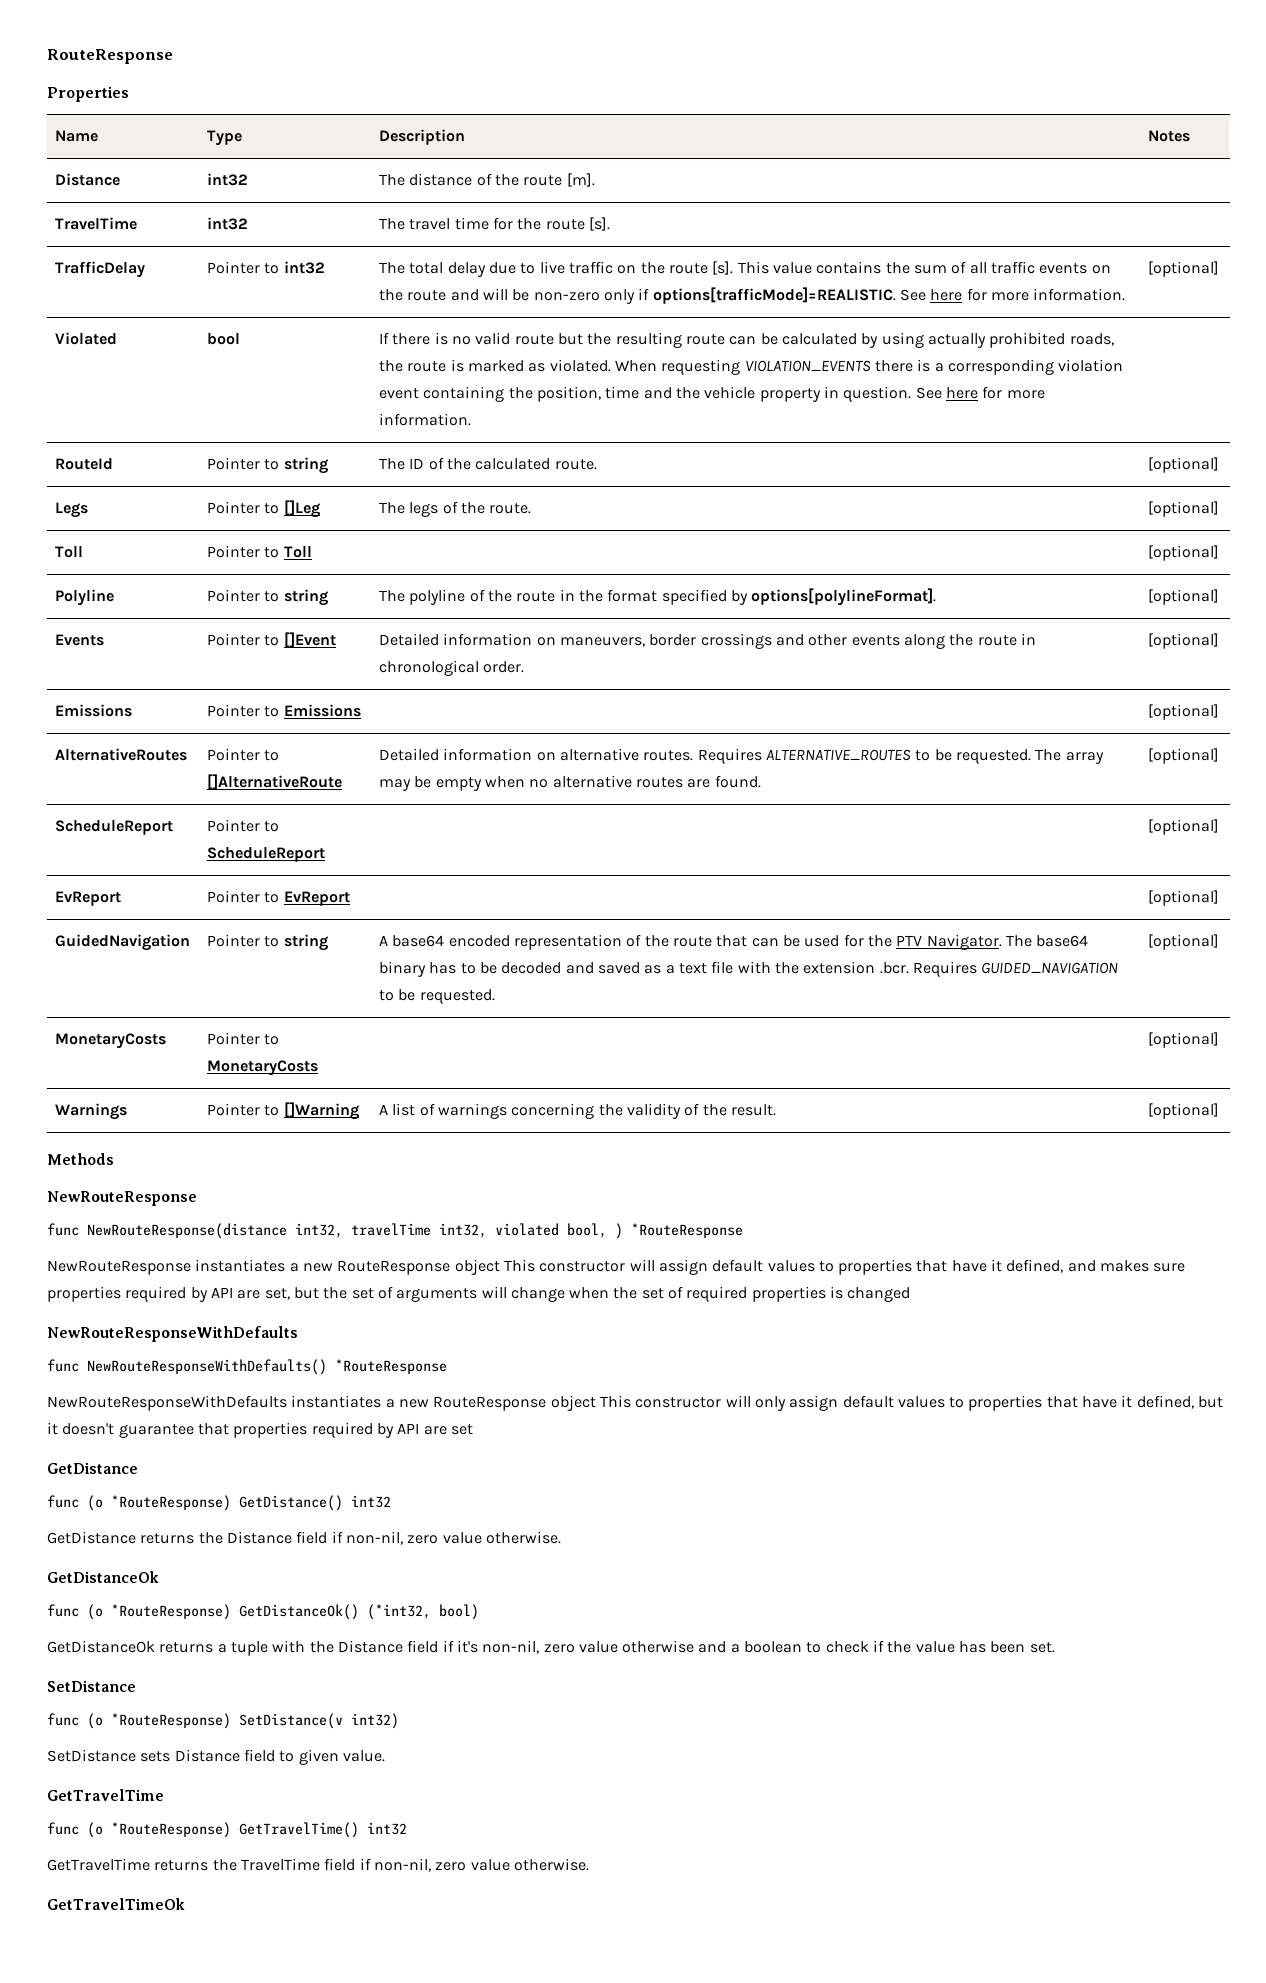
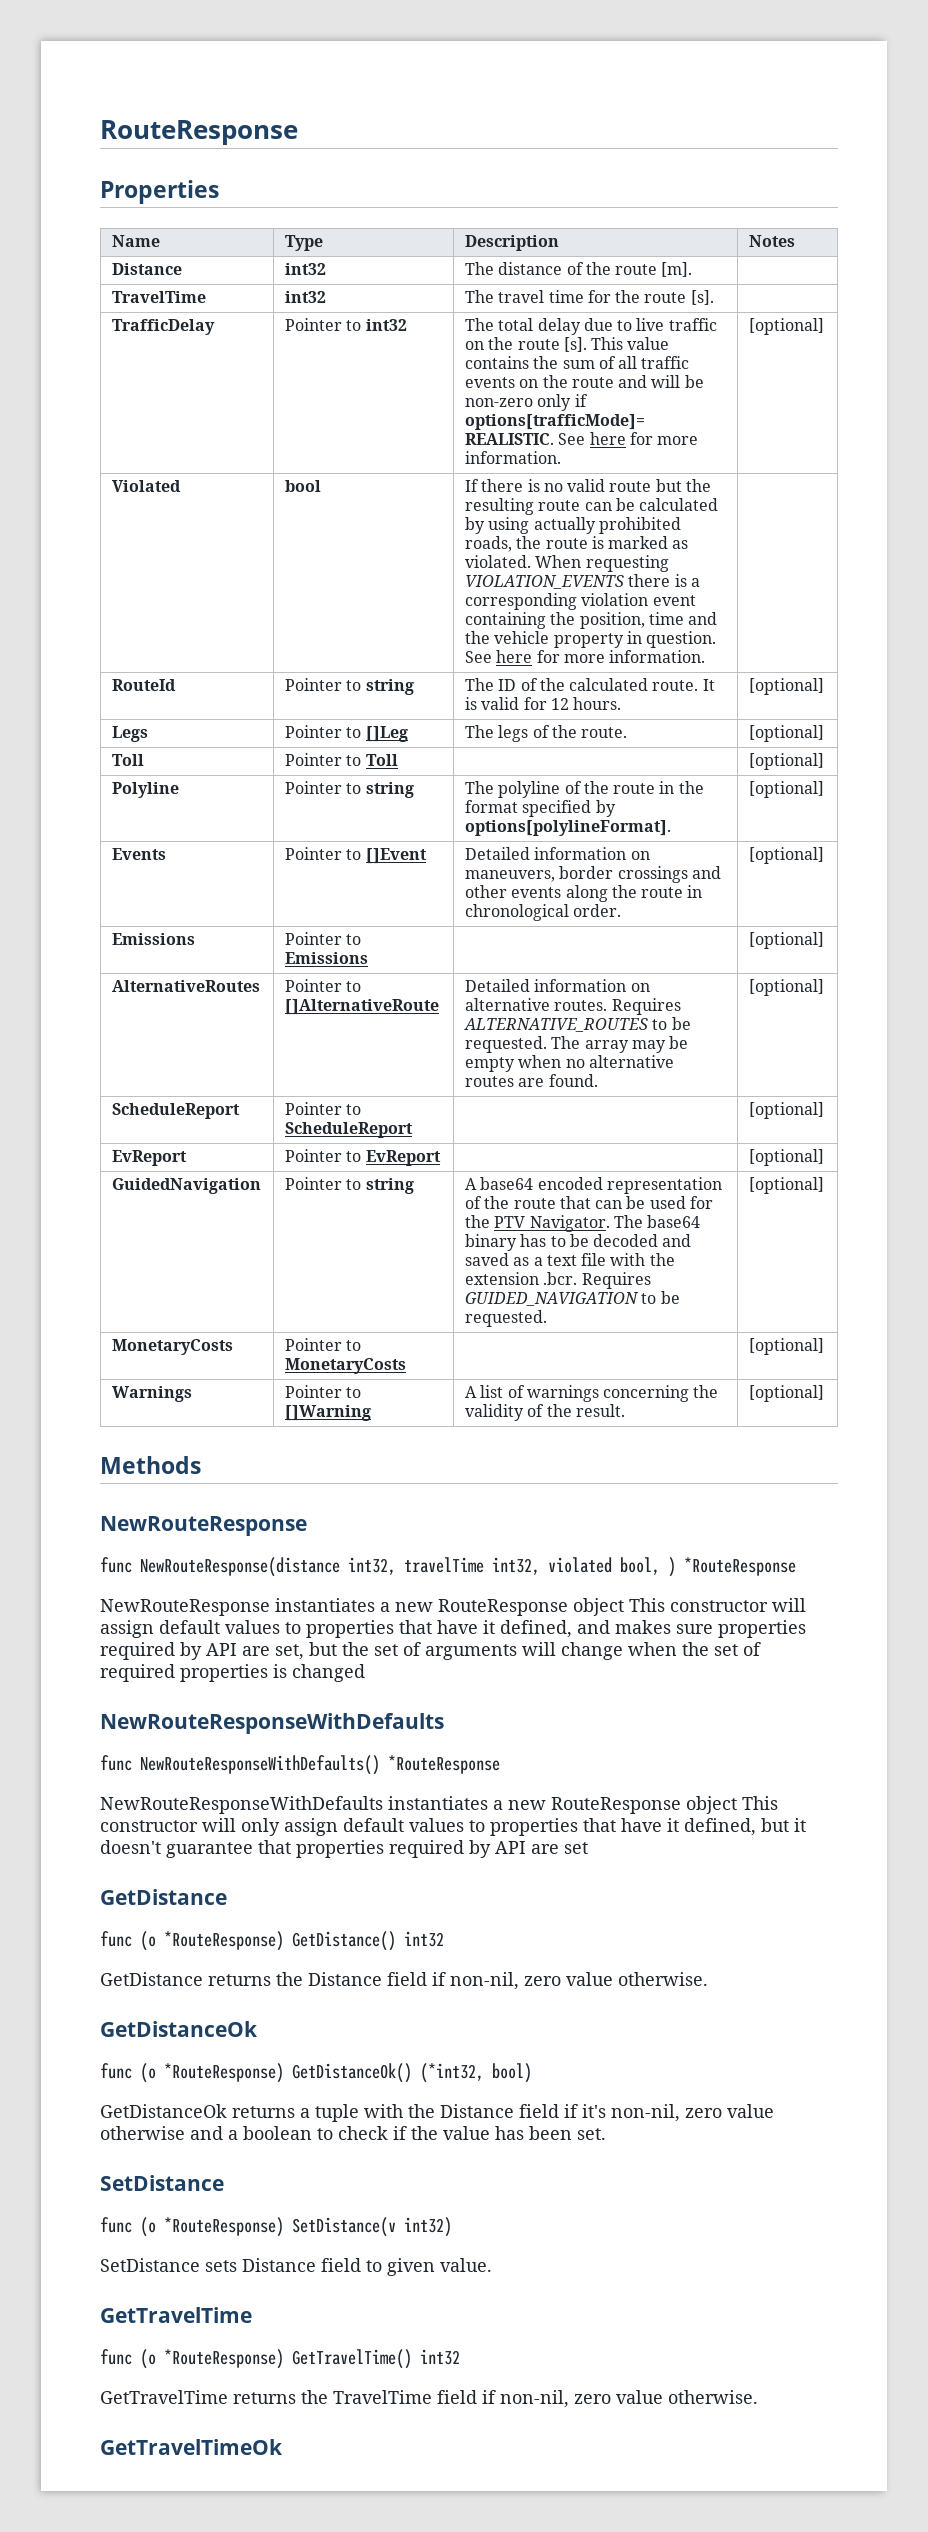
- RouteId | Pointer to string | The ID of the calculated route. | [optional]
+ RouteId | Pointer to string | The ID of the calculated route. It is valid for 12 hours. | [optional]

